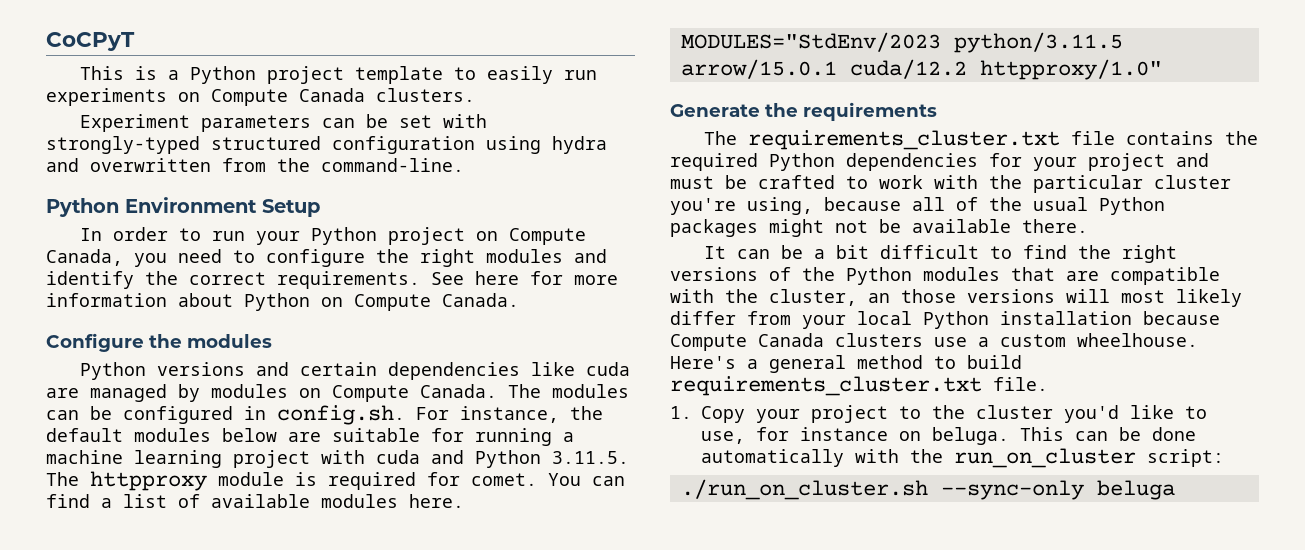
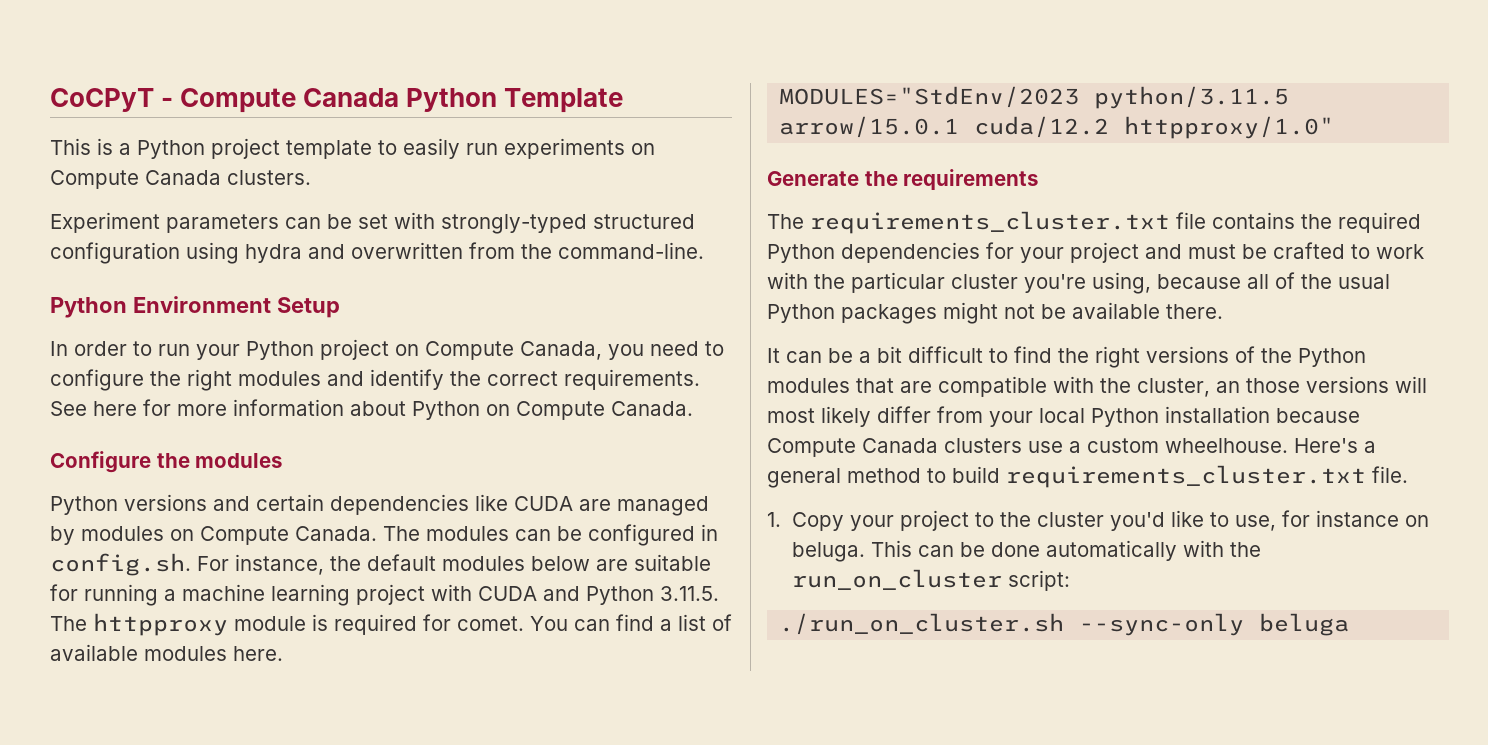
- CoCPyT
+ CoCPyT - Compute Canada Python Template
- Python versions and certain dependencies like cuda are managed by modules on Compute Canada.
+ Python versions and certain dependencies like CUDA are managed by modules on Compute Canada.
- The modules can be configured in config.sh. For instance, the default modules below are suitable for running a machine learning project with cuda and Python 3.11.5. The httpproxy module is required for comet.
+ The modules can be configured in config.sh. For instance, the default modules below are suitable for running a machine learning project with CUDA and Python 3.11.5. The httpproxy module is required for comet.

